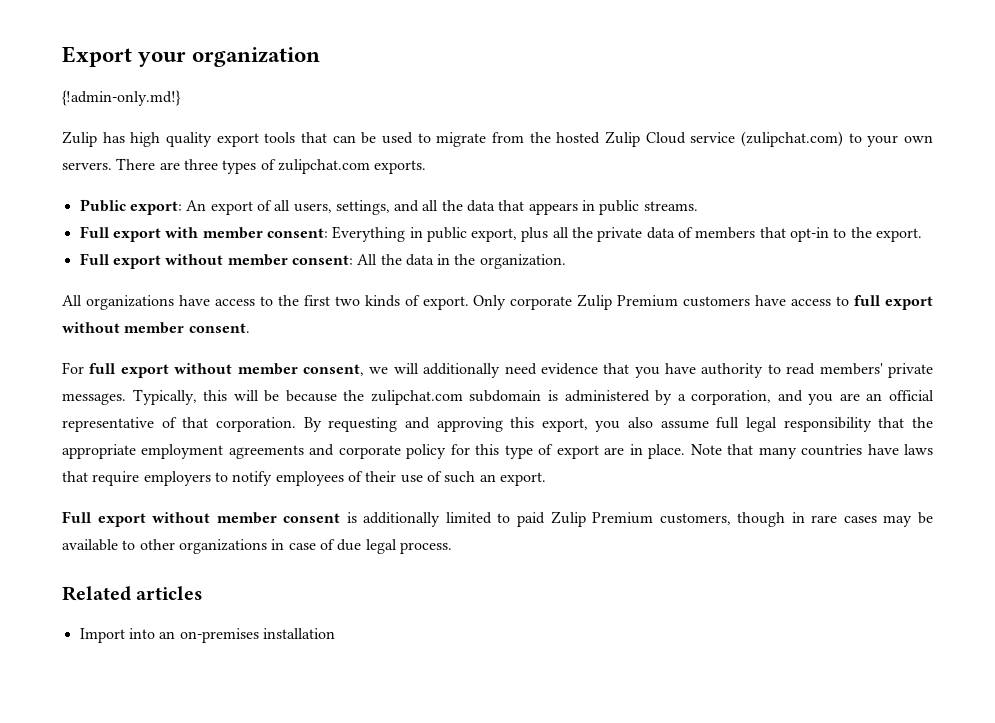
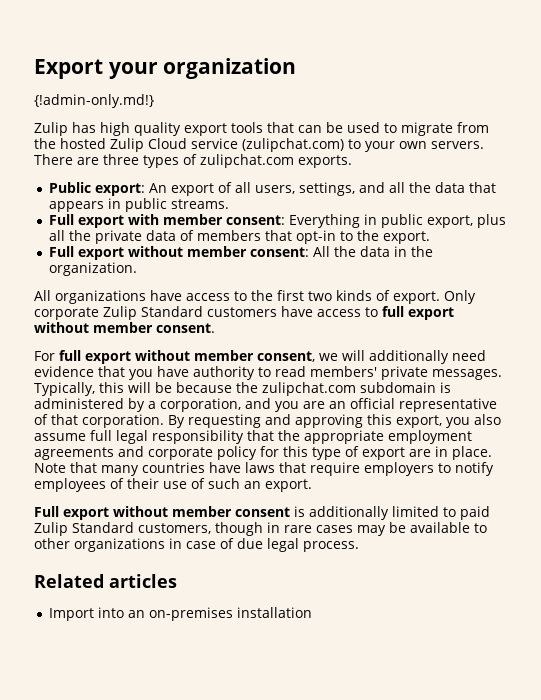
- Only corporate Zulip Premium customers have access to full export without member consent.
+ Only corporate Zulip Standard customers have access to full export without member consent.
- Full export without member consent is additionally limited to paid Zulip Premium customers, though in rare cases may be available to other organizations in case of due legal process.
+ Full export without member consent is additionally limited to paid Zulip Standard customers, though in rare cases may be available to other organizations in case of due legal process.

